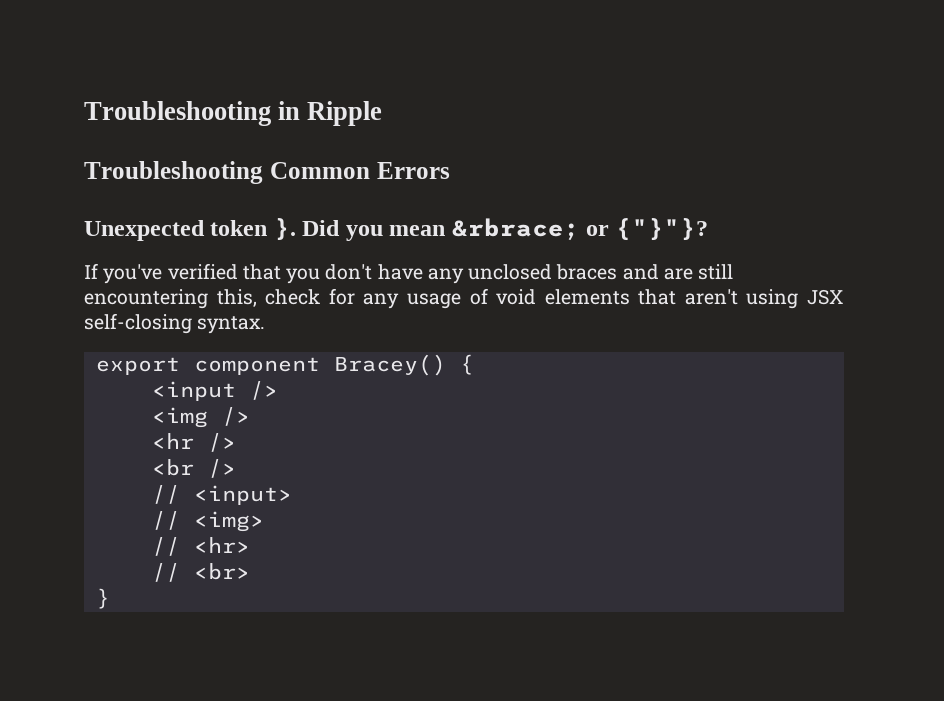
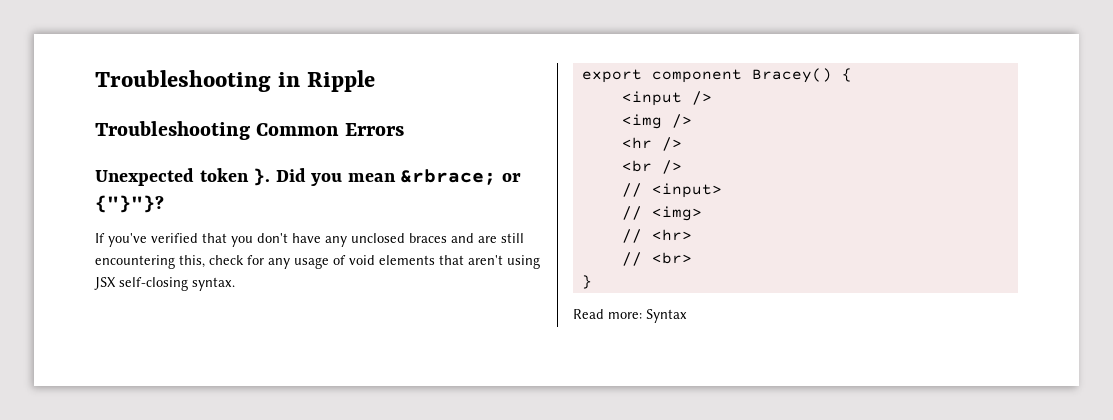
+ Read more: Syntax

